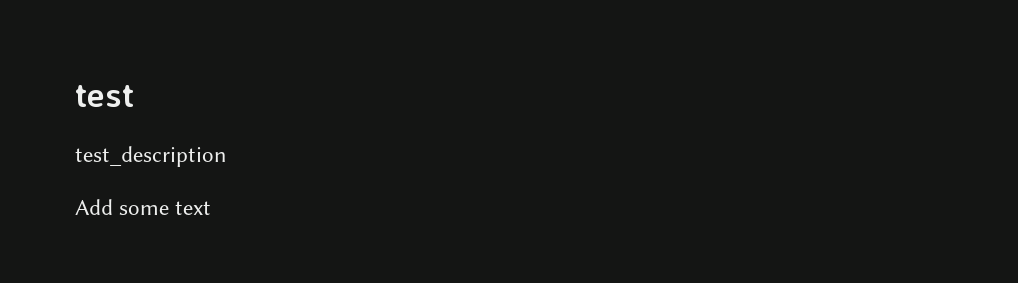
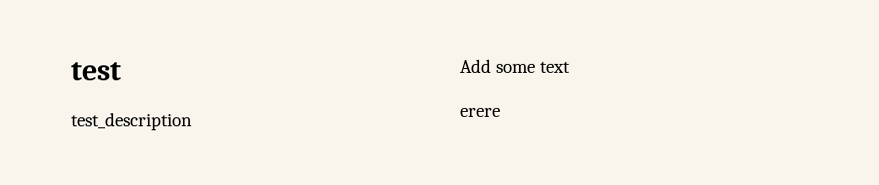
+ erere

